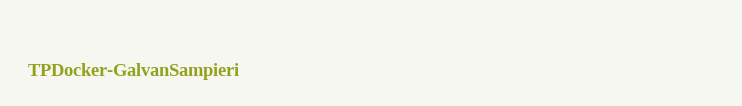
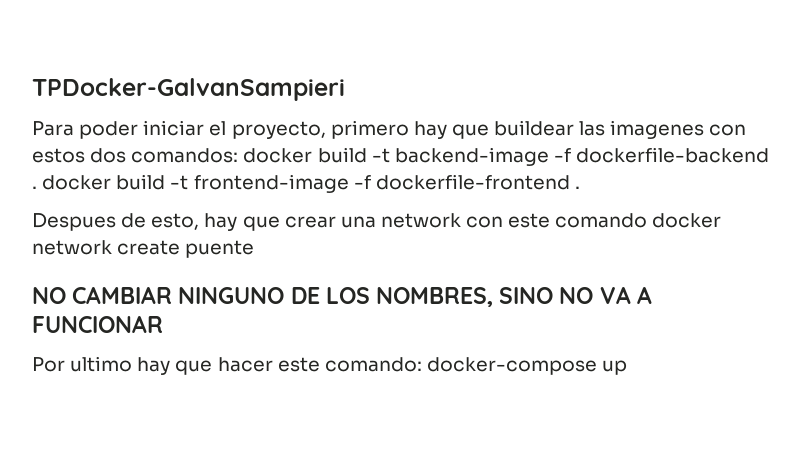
+ Para poder iniciar el proyecto, primero hay que buildear las imagenes con estos dos comandos: docker build -t backend-image -f dockerfile-backend . docker build -t frontend-image -f dockerfile-frontend .
+ Despues de esto, hay que crear una network con este comando docker network create puente
+ NO CAMBIAR NINGUNO DE LOS NOMBRES, SINO NO VA A FUNCIONAR
+ Por ultimo hay que hacer este comando: docker-compose up

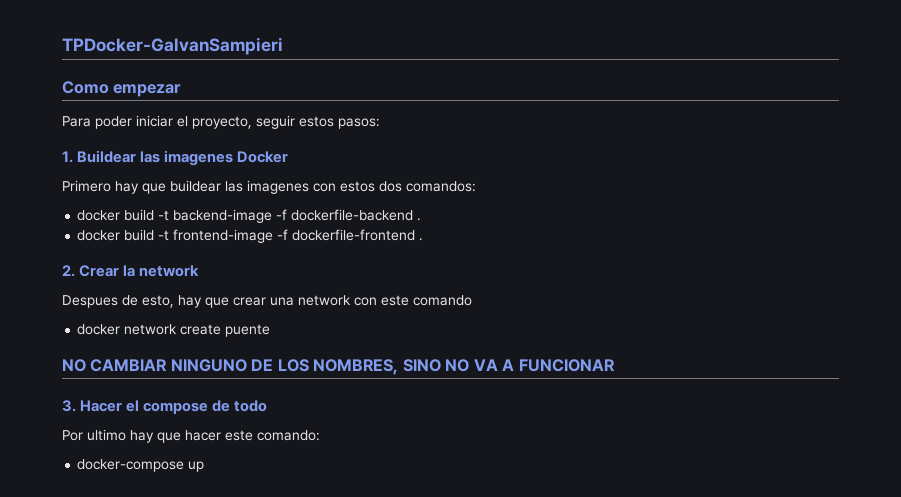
+ Como empezar
- Para poder iniciar el proyecto, primero hay que buildear las imagenes con estos dos comandos: docker build -t backend-image -f dockerfile-backend . docker build -t frontend-image -f dockerfile-frontend .
+ Para poder iniciar el proyecto, seguir estos pasos:
+ 1. Buildear las imagenes Docker
+ Primero hay que buildear las imagenes con estos dos comandos:
+ docker build -t backend-image -f dockerfile-backend .
+ docker build -t frontend-image -f dockerfile-frontend .
+ 2. Crear la network
- Despues de esto, hay que crear una network con este comando docker network create puente
+ Despues de esto, hay que crear una network con este comando
+ docker network create puente
+ 3. Hacer el compose de todo
- Por ultimo hay que hacer este comando: docker-compose up
+ Por ultimo hay que hacer este comando:
+ docker-compose up

